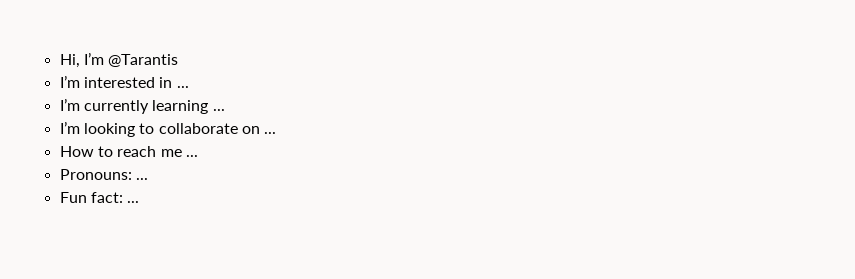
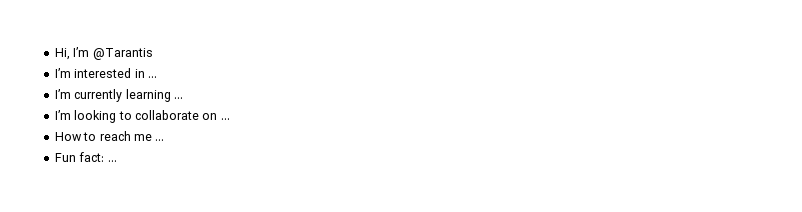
- Pronouns: ...

